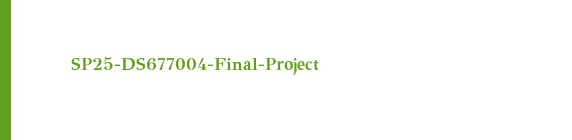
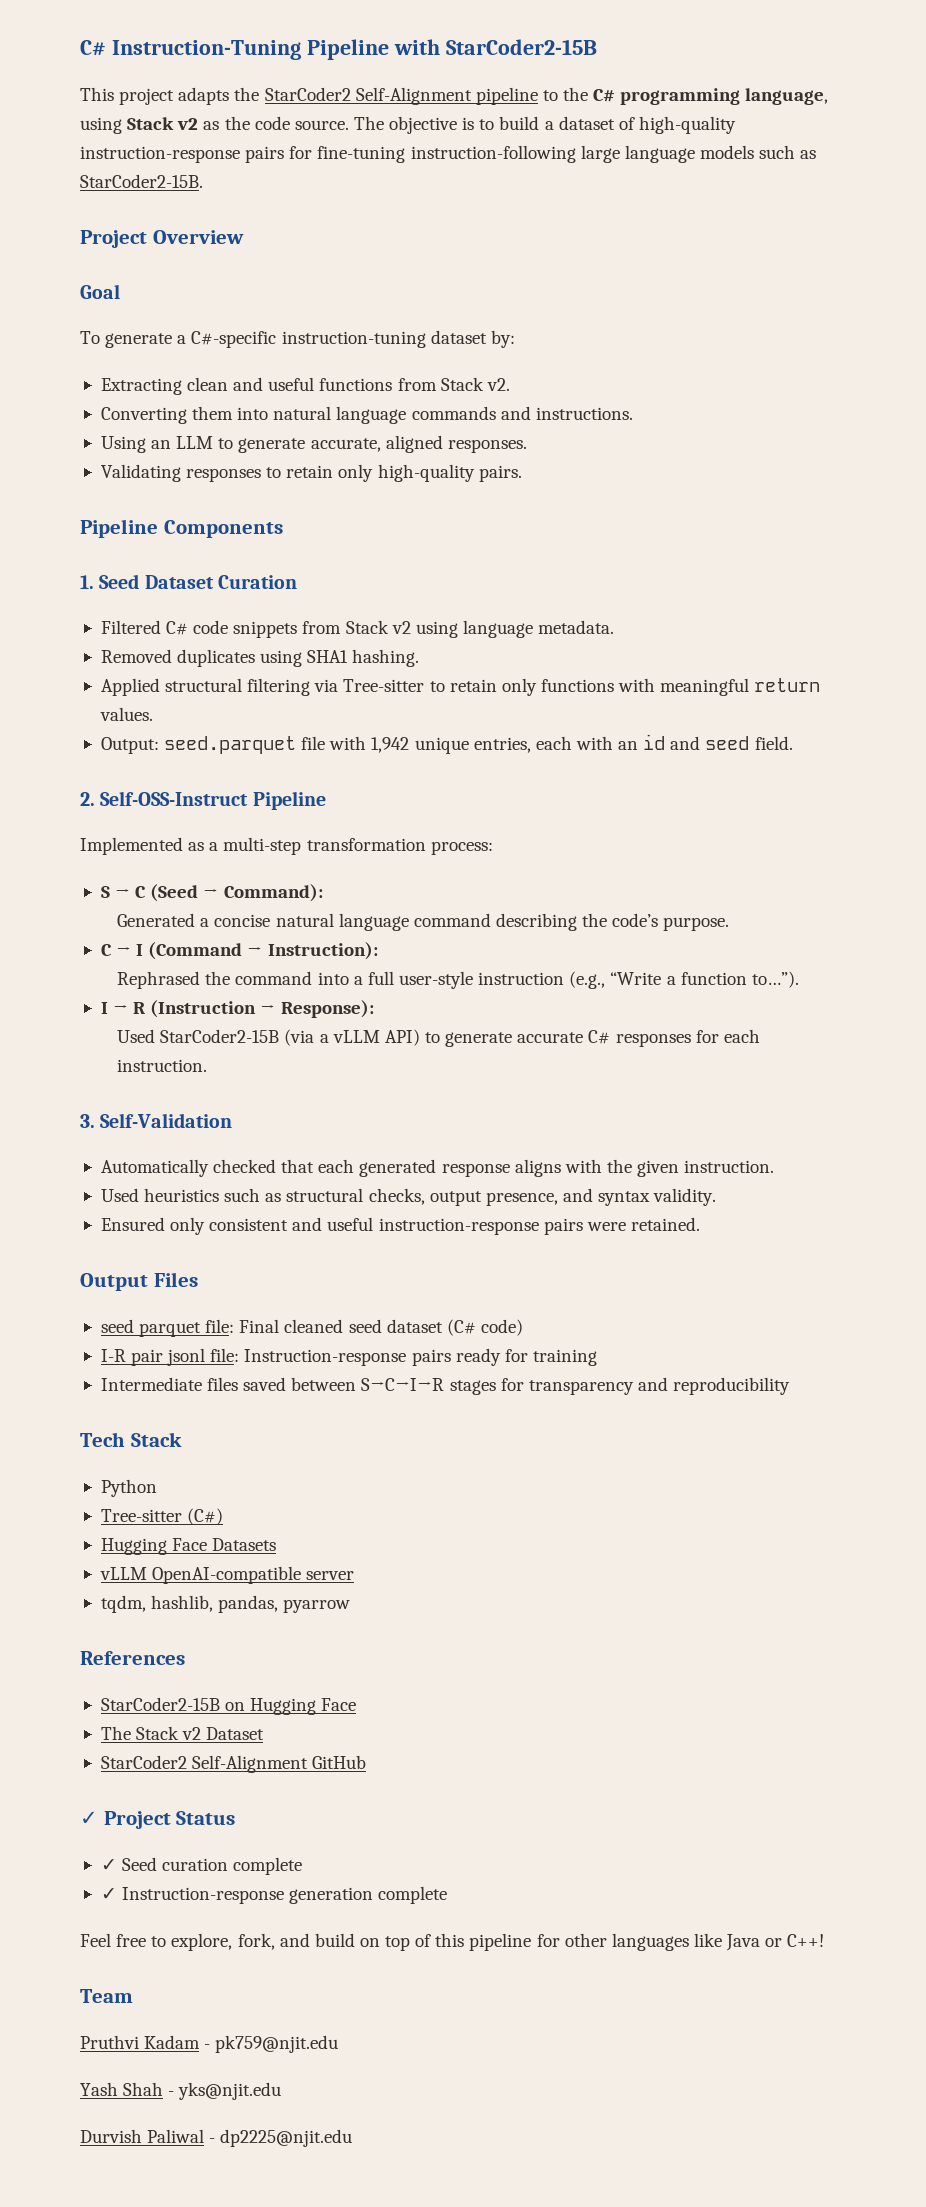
- SP25-DS677004-Final-Project
+ C# Instruction-Tuning Pipeline with StarCoder2-15B
+ This project adapts the StarCoder2 Self-Alignment pipeline to the C# programming language, using Stack v2 as the code source. The objective is to build a dataset of high-quality instruction-response pairs for fine-tuning instruction-following large language models such as StarCoder2-15B.
+ Project Overview
+ Goal
+ To generate a C#-specific instruction-tuning dataset by:
+ Extracting clean and useful functions from Stack v2.
+ Converting them into natural language commands and instructions.
+ Using an LLM to generate accurate, aligned responses.
+ Validating responses to retain only high-quality pairs.
+ Pipeline Components
+ 1. Seed Dataset Curation
+ Filtered C# code snippets from Stack v2 using language metadata.
+ Removed duplicates using SHA1 hashing.
+ Applied structural filtering via Tree-sitter to retain only functions with meaningful return values.
+ Output: seed.parquet file with 1,942 unique entries, each with an id and seed field.
+ 2. Self-OSS-Instruct Pipeline
+ Implemented as a multi-step transformation process:
+ S → C (Seed → Command):
+ Generated a concise natural language command describing the code’s purpose.
+ C → I (Command → Instruction):
+ Rephrased the command into a full user-style instruction (e.g., “Write a function to…”).
+ I → R (Instruction → Response):
+ Used StarCoder2-15B (via a vLLM API) to generate accurate C# responses for each instruction.
+ 3. Self-Validation
+ Automatically checked that each generated response aligns with the given instruction.
+ Used heuristics such as structural checks, output presence, and syntax validity.
+ Ensured only consistent and useful instruction-response pairs were retained.
+ Output Files
+ seed parquet file: Final cleaned seed dataset (C# code)
+ I-R pair jsonl file: Instruction-response pairs ready for training
+ Intermediate files saved between S→C→I→R stages for transparency and reproducibility
+ Tech Stack
+ Python
+ Tree-sitter (C#)
+ Hugging Face Datasets
+ vLLM OpenAI-compatible server
+ tqdm, hashlib, pandas, pyarrow
+ References
+ StarCoder2-15B on Hugging Face
+ The Stack v2 Dataset
+ StarCoder2 Self-Alignment GitHub
+ ✓ Project Status
+ ✓ Seed curation complete
+ ✓ Instruction-response generation complete
+ Feel free to explore, fork, and build on top of this pipeline for other languages like Java or C++!
+ Team
+ Pruthvi Kadam - pk759@njit.edu
+ Yash Shah - yks@njit.edu
+ Durvish Paliwal - dp2225@njit.edu

